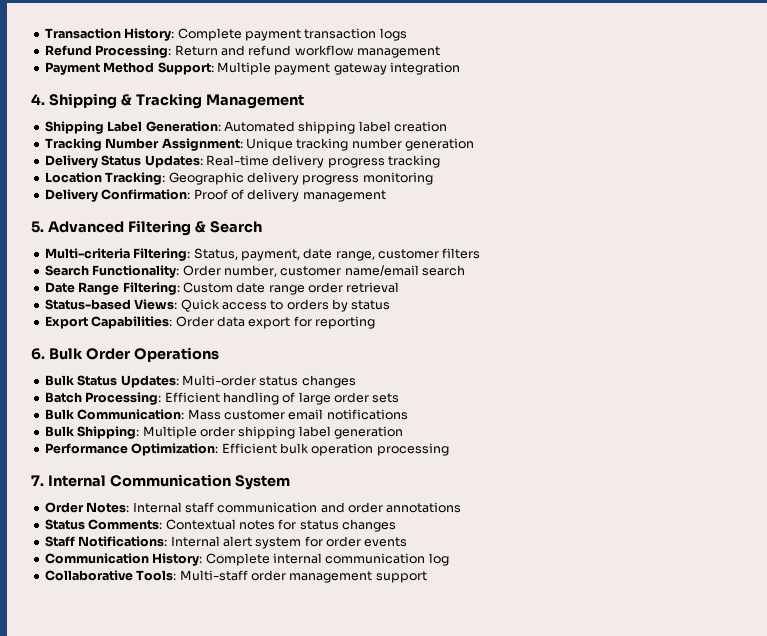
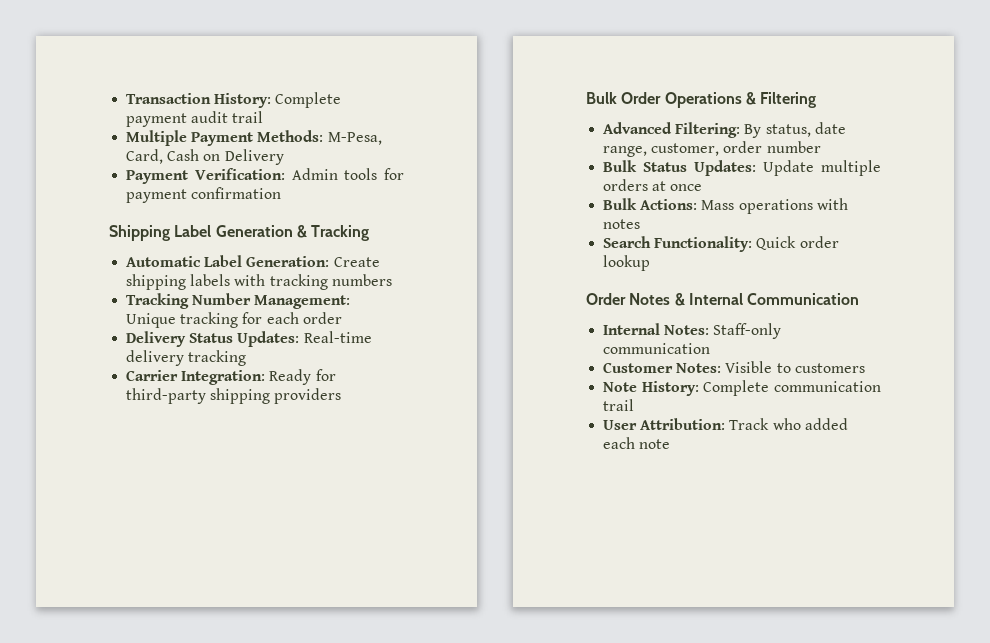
- Transaction History: Complete payment transaction logs
- Refund Processing: Return and refund workflow management
- Payment Method Support: Multiple payment gateway integration
- 4. Shipping & Tracking Management
- Shipping Label Generation: Automated shipping label creation
+ Transaction History: Complete payment audit trail
+ Multiple Payment Methods: M-Pesa, Card, Cash on Delivery
+ Payment Verification: Admin tools for payment confirmation
+ Shipping Label Generation & Tracking
+ Automatic Label Generation: Create shipping labels with tracking numbers
- Tracking Number Assignment: Unique tracking number generation
+ Tracking Number Management: Unique tracking for each order
- Delivery Status Updates: Real-time delivery progress tracking
+ Delivery Status Updates: Real-time delivery tracking
- Location Tracking: Geographic delivery progress monitoring
- Delivery Confirmation: Proof of delivery management
- 5. Advanced Filtering & Search
- Multi-criteria Filtering: Status, payment, date range, customer filters
- Search Functionality: Order number, customer name/email search
- Date Range Filtering: Custom date range order retrieval
- Status-based Views: Quick access to orders by status
- Export Capabilities: Order data export for reporting
- 6. Bulk Order Operations
- Bulk Status Updates: Multi-order status changes
- Batch Processing: Efficient handling of large order sets
- Bulk Communication: Mass customer email notifications
- Bulk Shipping: Multiple order shipping label generation
- Performance Optimization: Efficient bulk operation processing
- 7. Internal Communication System
- Order Notes: Internal staff communication and order annotations
- Status Comments: Contextual notes for status changes
- Staff Notifications: Internal alert system for order events
- Communication History: Complete internal communication log
- Collaborative Tools: Multi-staff order management support
+ Carrier Integration: Ready for third-party shipping providers
+ Bulk Order Operations & Filtering
+ Advanced Filtering: By status, date range, customer, order number
+ Bulk Status Updates: Update multiple orders at once
+ Bulk Actions: Mass operations with notes
+ Search Functionality: Quick order lookup
+ Order Notes & Internal Communication
+ Internal Notes: Staff-only communication
+ Customer Notes: Visible to customers
+ Note History: Complete communication trail
+ User Attribution: Track who added each note

